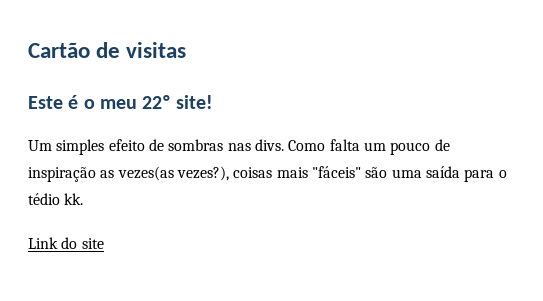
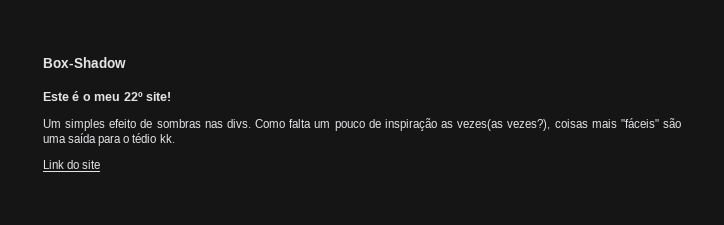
- Cartão de visitas
+ Box-Shadow

